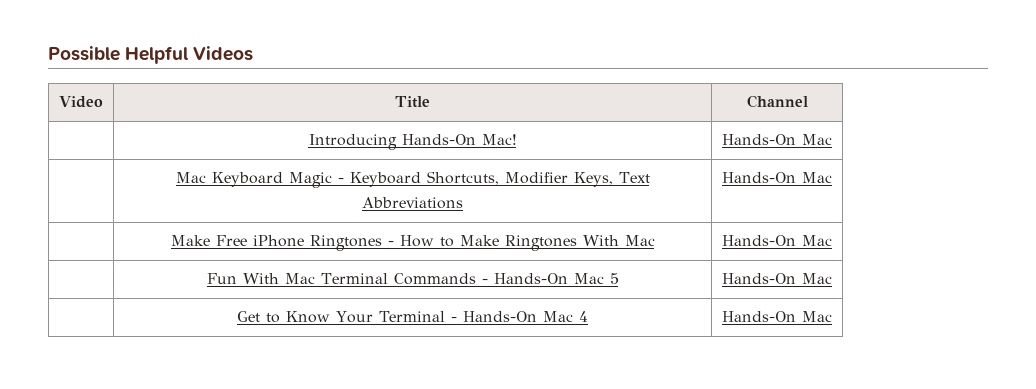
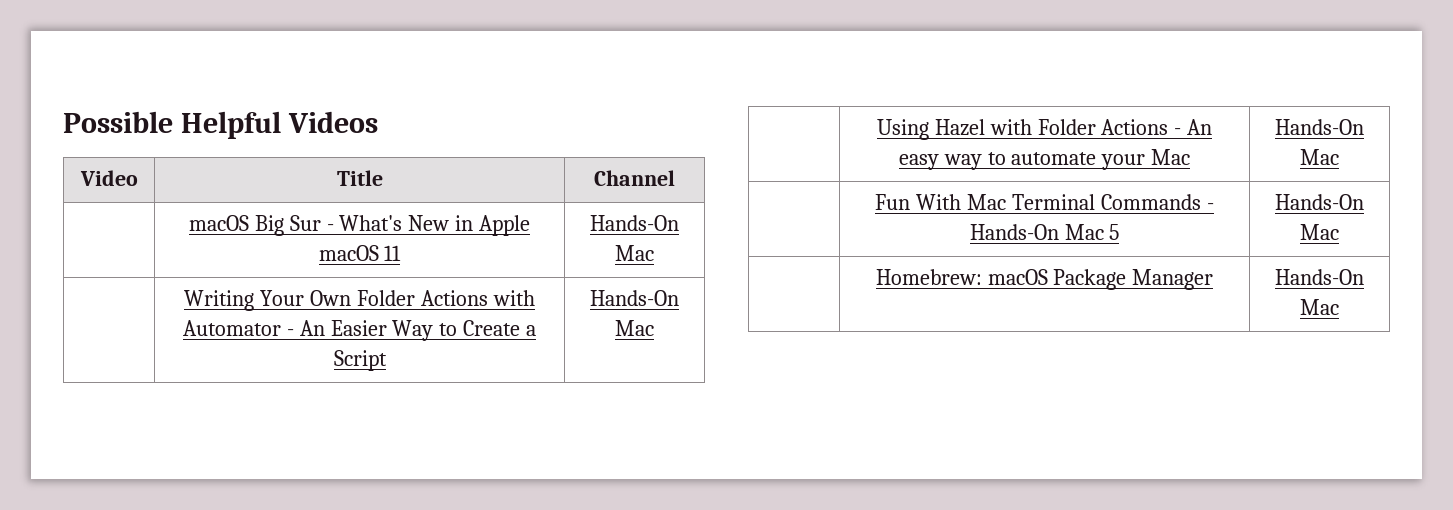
- | Introducing Hands-On Mac! | Hands-On Mac
- | Mac Keyboard Magic - Keyboard Shortcuts, Modifier Keys, Text Abbreviations | Hands-On Mac
- | Make Free iPhone Ringtones - How to Make Ringtones With Mac | Hands-On Mac
+ | macOS Big Sur - What's New in Apple macOS 11 | Hands-On Mac
+ | Writing Your Own Folder Actions with Automator - An Easier Way to Create a Script | Hands-On Mac
+ | Using Hazel with Folder Actions - An easy way to automate your Mac | Hands-On Mac
- | Get to Know Your Terminal - Hands-On Mac 4 | Hands-On Mac
+ | Homebrew: macOS Package Manager | Hands-On Mac

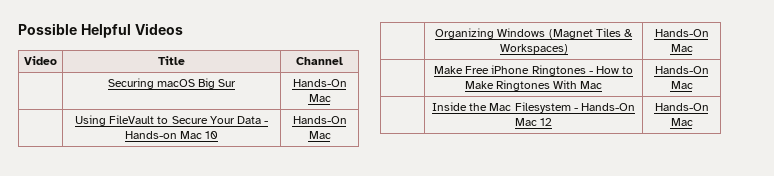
- | macOS Big Sur - What's New in Apple macOS 11 | Hands-On Mac
- | Writing Your Own Folder Actions with Automator - An Easier Way to Create a Script | Hands-On Mac
- | Using Hazel with Folder Actions - An easy way to automate your Mac | Hands-On Mac
- | Fun With Mac Terminal Commands - Hands-On Mac 5 | Hands-On Mac
- | Homebrew: macOS Package Manager | Hands-On Mac
+ | Securing macOS Big Sur | Hands-On Mac
+ | Using FileVault to Secure Your Data - Hands-on Mac 10 | Hands-On Mac
+ | Organizing Windows (Magnet Tiles & Workspaces) | Hands-On Mac
+ | Make Free iPhone Ringtones - How to Make Ringtones With Mac | Hands-On Mac
+ | Inside the Mac Filesystem - Hands-On Mac 12 | Hands-On Mac

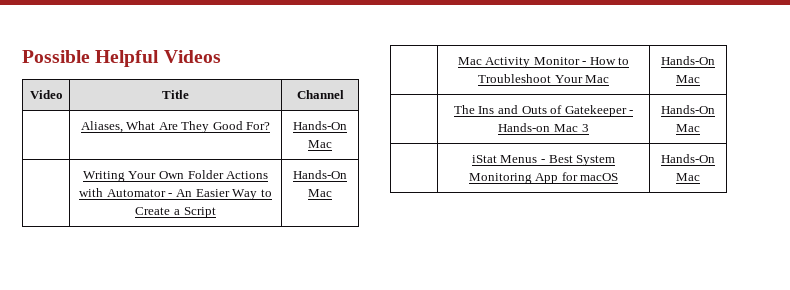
- | Securing macOS Big Sur | Hands-On Mac
- | Using FileVault to Secure Your Data - Hands-on Mac 10 | Hands-On Mac
- | Organizing Windows (Magnet Tiles & Workspaces) | Hands-On Mac
- | Make Free iPhone Ringtones - How to Make Ringtones With Mac | Hands-On Mac
- | Inside the Mac Filesystem - Hands-On Mac 12 | Hands-On Mac
+ | Aliases, What Are They Good For? | Hands-On Mac
+ | Writing Your Own Folder Actions with Automator - An Easier Way to Create a Script | Hands-On Mac
+ | Mac Activity Monitor - How to Troubleshoot Your Mac | Hands-On Mac
+ | The Ins and Outs of Gatekeeper - Hands-on Mac 3 | Hands-On Mac
+ | iStat Menus - Best System Monitoring App for macOS | Hands-On Mac

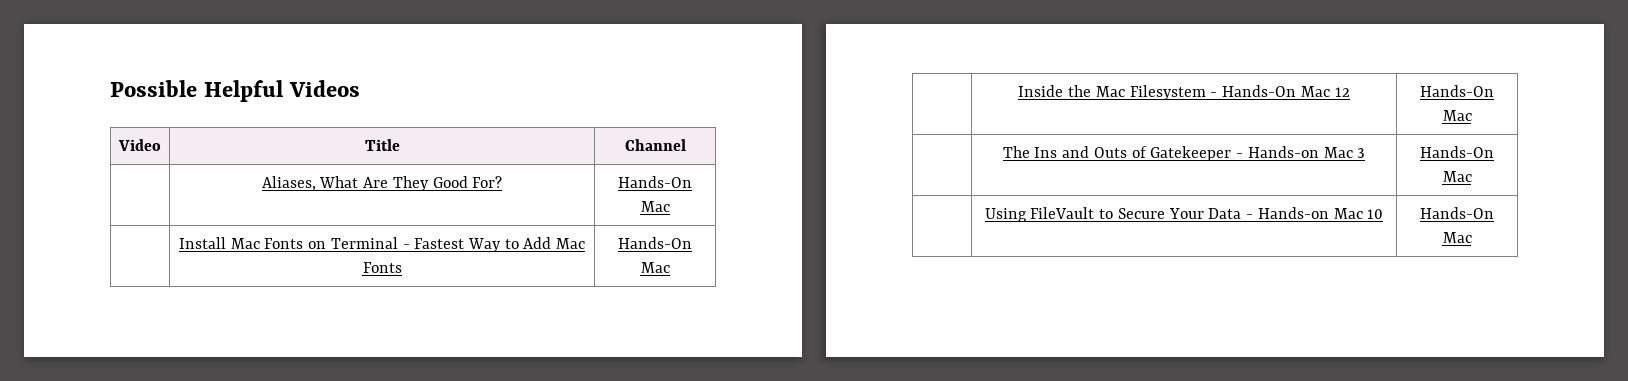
- | Writing Your Own Folder Actions with Automator - An Easier Way to Create a Script | Hands-On Mac
- | Mac Activity Monitor - How to Troubleshoot Your Mac | Hands-On Mac
+ | Install Mac Fonts on Terminal - Fastest Way to Add Mac Fonts | Hands-On Mac
+ | Inside the Mac Filesystem - Hands-On Mac 12 | Hands-On Mac
- | iStat Menus - Best System Monitoring App for macOS | Hands-On Mac
+ | Using FileVault to Secure Your Data - Hands-on Mac 10 | Hands-On Mac

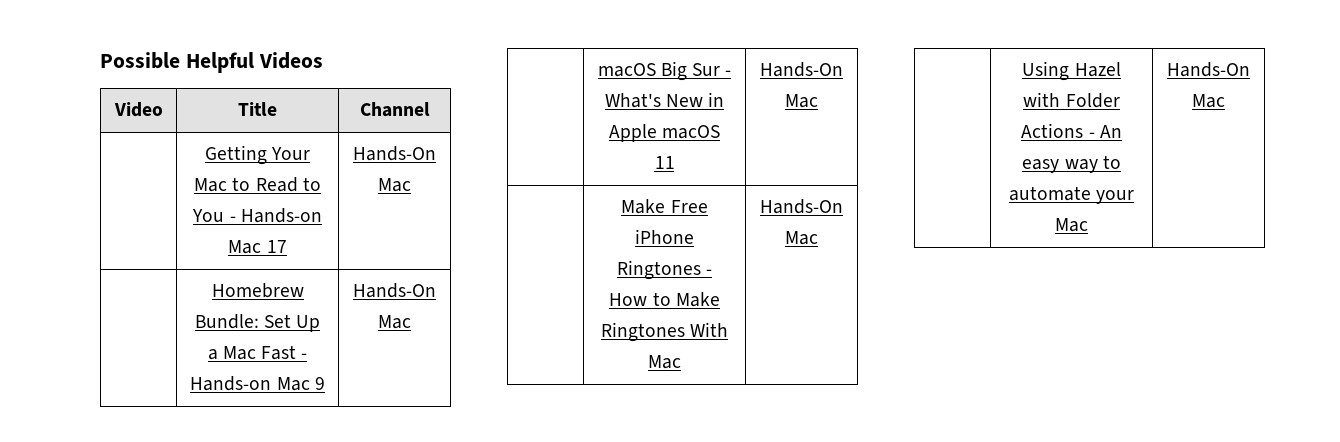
- | Aliases, What Are They Good For? | Hands-On Mac
- | Install Mac Fonts on Terminal - Fastest Way to Add Mac Fonts | Hands-On Mac
- | Inside the Mac Filesystem - Hands-On Mac 12 | Hands-On Mac
- | The Ins and Outs of Gatekeeper - Hands-on Mac 3 | Hands-On Mac
+ | Getting Your Mac to Read to You - Hands-on Mac 17 | Hands-On Mac
+ | Homebrew Bundle: Set Up a Mac Fast - Hands-on Mac 9 | Hands-On Mac
+ | macOS Big Sur - What's New in Apple macOS 11 | Hands-On Mac
+ | Make Free iPhone Ringtones - How to Make Ringtones With Mac | Hands-On Mac
- | Using FileVault to Secure Your Data - Hands-on Mac 10 | Hands-On Mac
+ | Using Hazel with Folder Actions - An easy way to automate your Mac | Hands-On Mac

